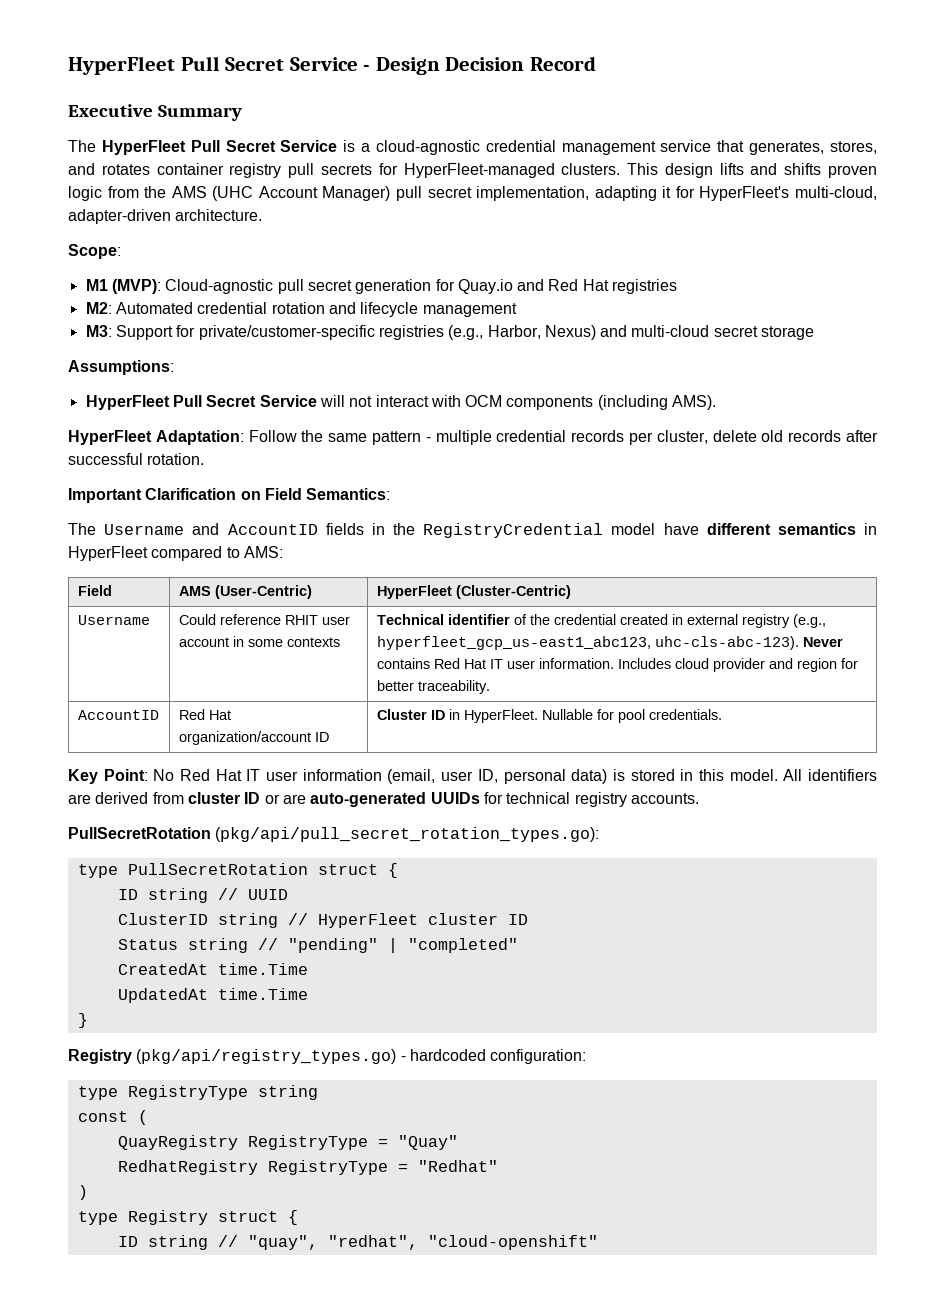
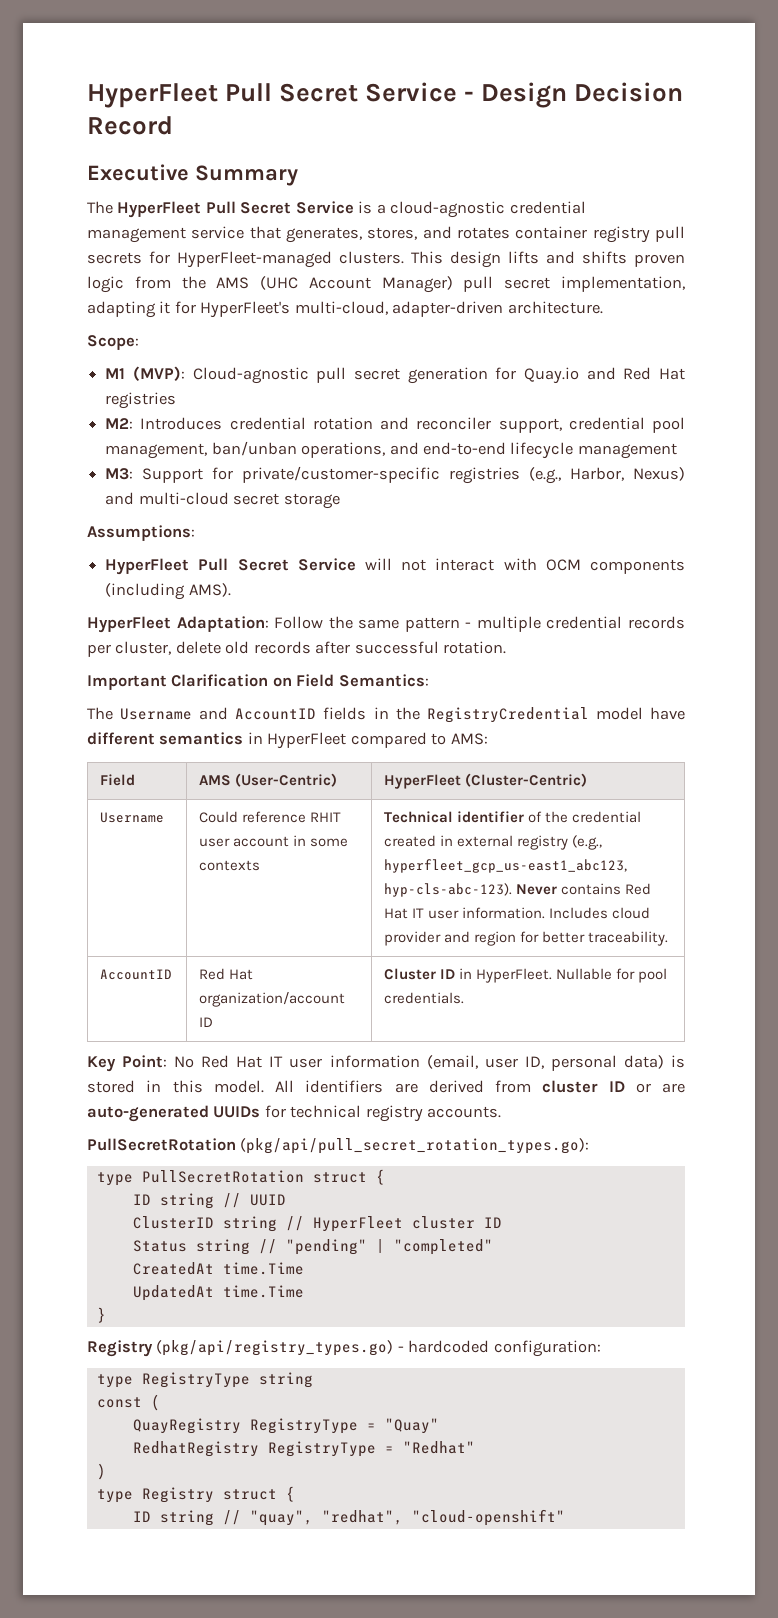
- M2: Automated credential rotation and lifecycle management
+ M2: Introduces credential rotation and reconciler support, credential pool management, ban/unban operations, and end-to-end lifecycle management
- Username | Could reference RHIT user account in some contexts | Technical identifier of the credential created in external registry (e.g., hyperfleet_gcp_us-east1_abc123, uhc-cls-abc-123). Never contains Red Hat IT user information. Includes cloud provider and region for better traceability.
+ Username | Could reference RHIT user account in some contexts | Technical identifier of the credential created in external registry (e.g., hyperfleet_gcp_us-east1_abc123, hyp-cls-abc-123). Never contains Red Hat IT user information. Includes cloud provider and region for better traceability.

